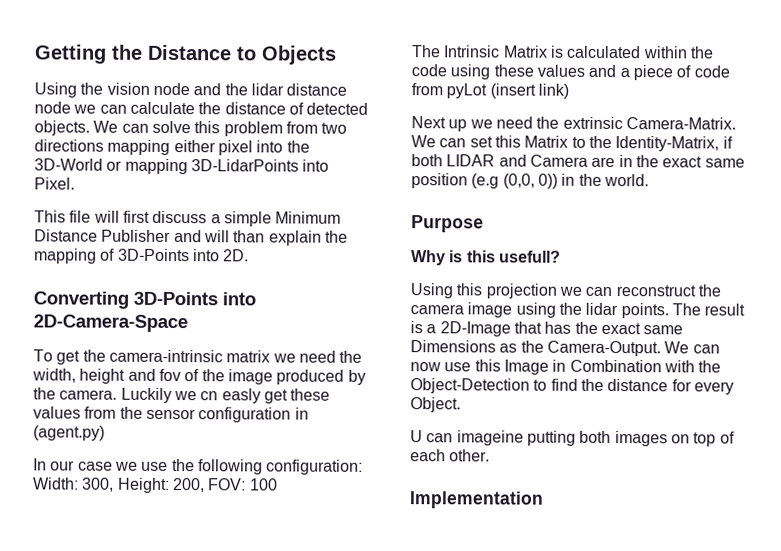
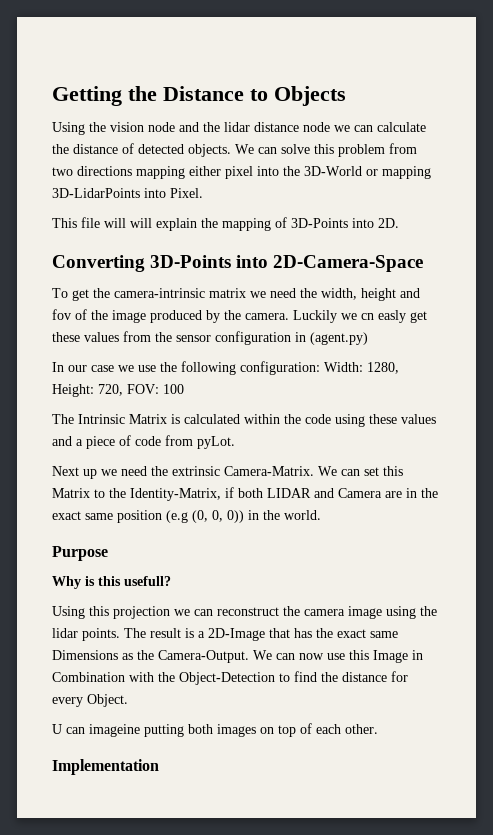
- This file will first discuss a simple Minimum Distance Publisher and will than explain the mapping of 3D-Points into 2D.
+ This file will will explain the mapping of 3D-Points into 2D.
- In our case we use the following configuration: Width: 300, Height: 200, FOV: 100
+ In our case we use the following configuration: Width: 1280, Height: 720, FOV: 100
- The Intrinsic Matrix is calculated within the code using these values and a piece of code from pyLot (insert link)
+ The Intrinsic Matrix is calculated within the code using these values and a piece of code from pyLot.
- We can set this Matrix to the Identity-Matrix, if both LIDAR and Camera are in the exact same position (e.g (0,0, 0)) in the world.
+ We can set this Matrix to the Identity-Matrix, if both LIDAR and Camera are in the exact same position (e.g (0, 0, 0)) in the world.

